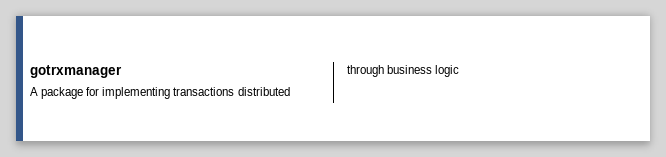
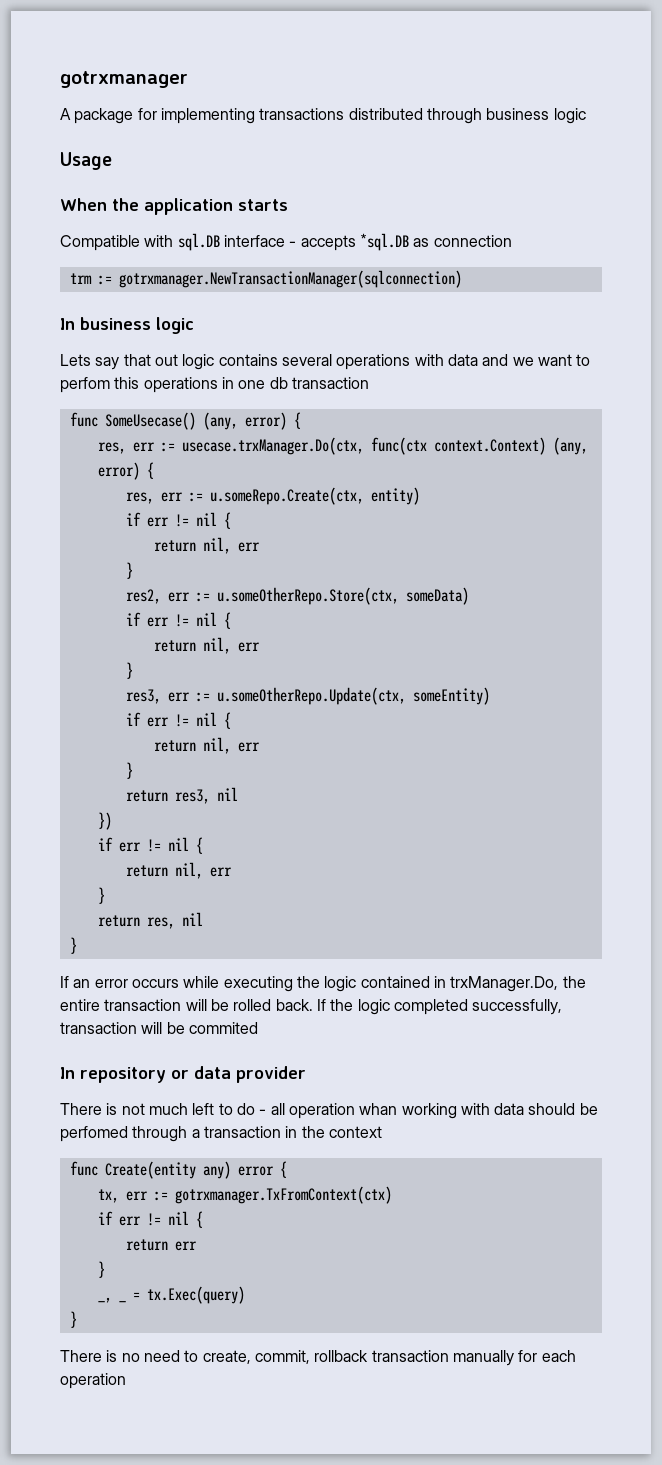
+ Usage
+ When the application starts
+ Compatible with sql.DB interface - accepts *sql.DB as connection
+ trm := gotrxmanager.NewTransactionManager(sqlconnection)
+ In business logic
+ Lets say that out logic contains several operations with data and we want to perfom this operations in one db transaction
+ func SomeUsecase() (any, error) {
+ res, err := usecase.trxManager.Do(ctx, func(ctx context.Context) (any, error) {
+ res, err := u.someRepo.Create(ctx, entity)
+ if err != nil {
+ return nil, err
+ }
+ res2, err := u.someOtherRepo.Store(ctx, someData)
+ if err != nil {
+ return nil, err
+ }
+ res3, err := u.someOtherRepo.Update(ctx, someEntity)
+ if err != nil {
+ return nil, err
+ }
+ return res3, nil
+ })
+ if err != nil {
+ return nil, err
+ }
+ return res, nil
+ }
+ If an error occurs while executing the logic contained in trxManager.Do, the entire transaction will be rolled back. If the logic completed successfully, transaction will be commited
+ In repository or data provider
+ There is not much left to do - all operation whan working with data should be perfomed through a transaction in the context
+ func Create(entity any) error {
+ tx, err := gotrxmanager.TxFromContext(ctx)
+ if err != nil {
+ return err
+ }
+ _, _ = tx.Exec(query)
+ }
+ There is no need to create, commit, rollback transaction manually for each operation

